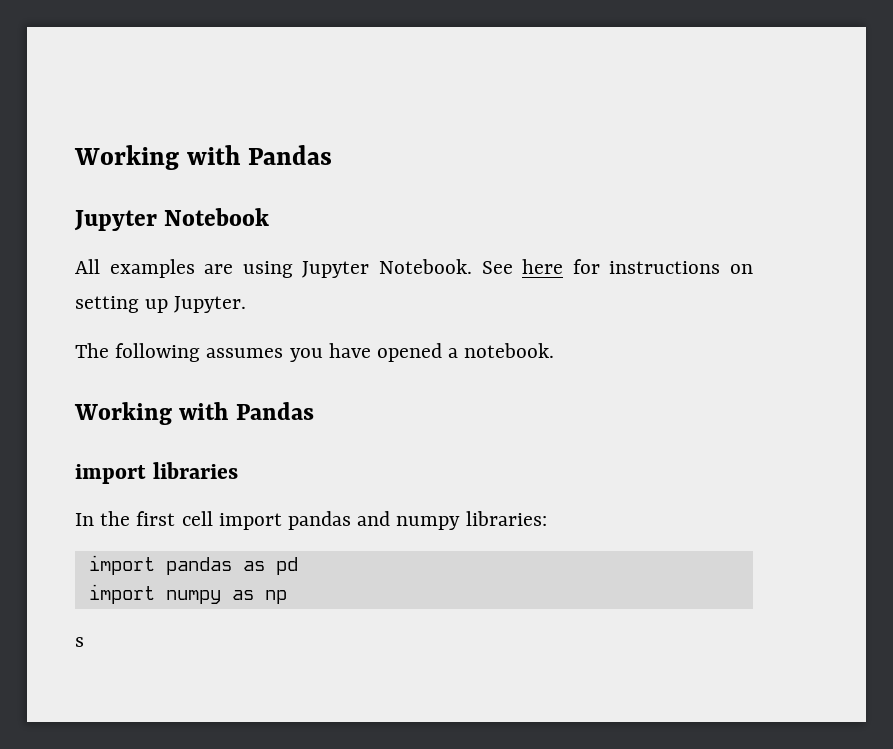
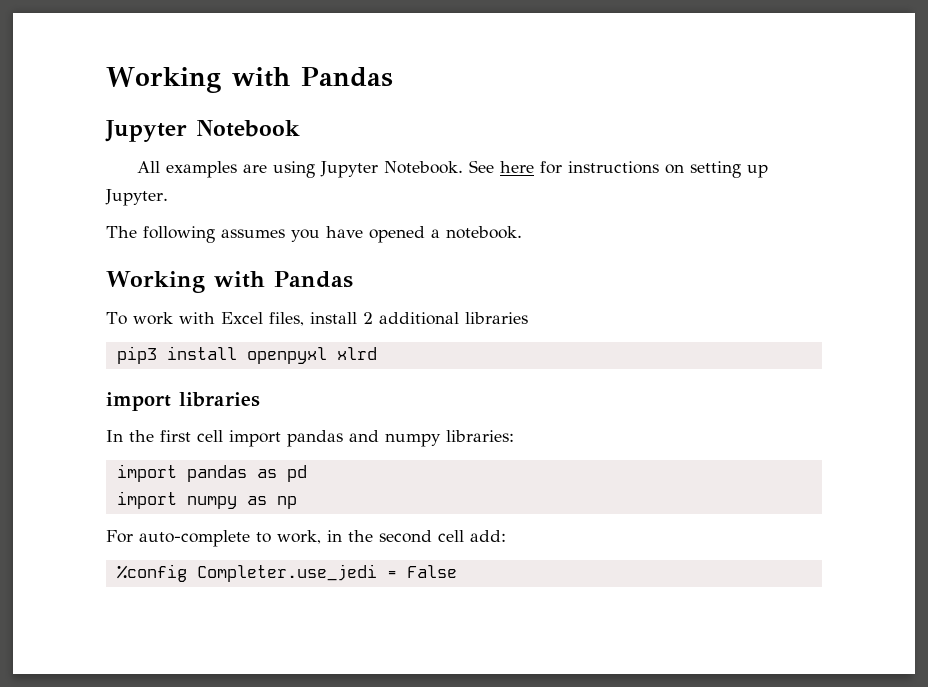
+ To work with Excel files, install 2 additional libraries
+ pip3 install openpyxl xlrd
- s
+ For auto-complete to work, in the second cell add:
+ %config Completer.use_jedi = False

